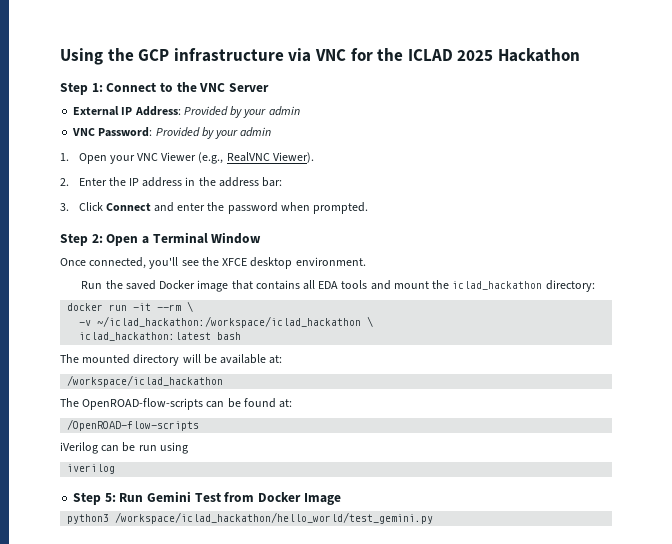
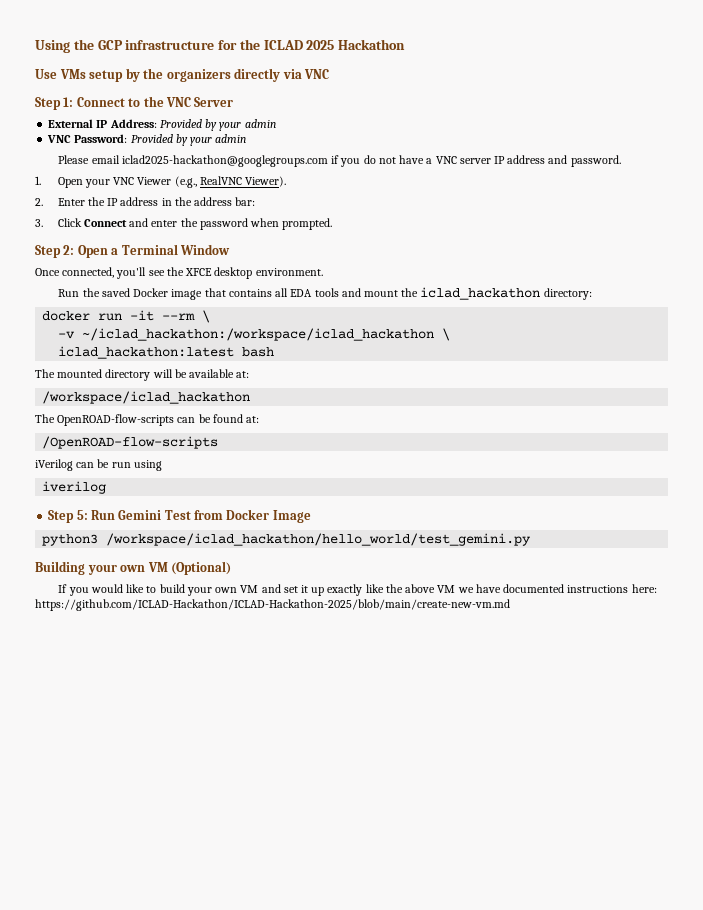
- Using the GCP infrastructure via VNC for the ICLAD 2025 Hackathon
+ Using the GCP infrastructure for the ICLAD 2025 Hackathon
+ Use VMs setup by the organizers directly via VNC
+ Please email iclad2025-hackathon@googlegroups.com if you do not have a VNC server IP address and password.
+ Building your own VM (Optional)
+ If you would like to build your own VM and set it up exactly like the above VM we have documented instructions here: https://github.com/ICLAD-Hackathon/ICLAD-Hackathon-2025/blob/main/create-new-vm.md

